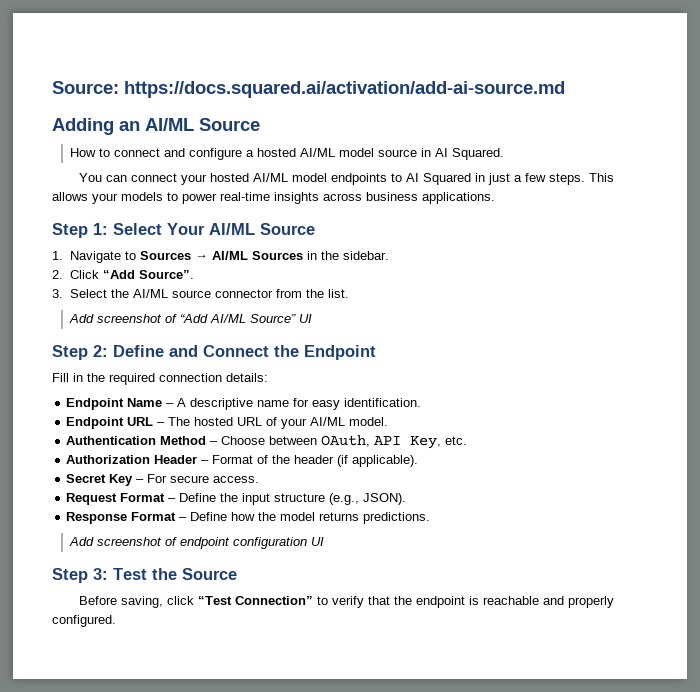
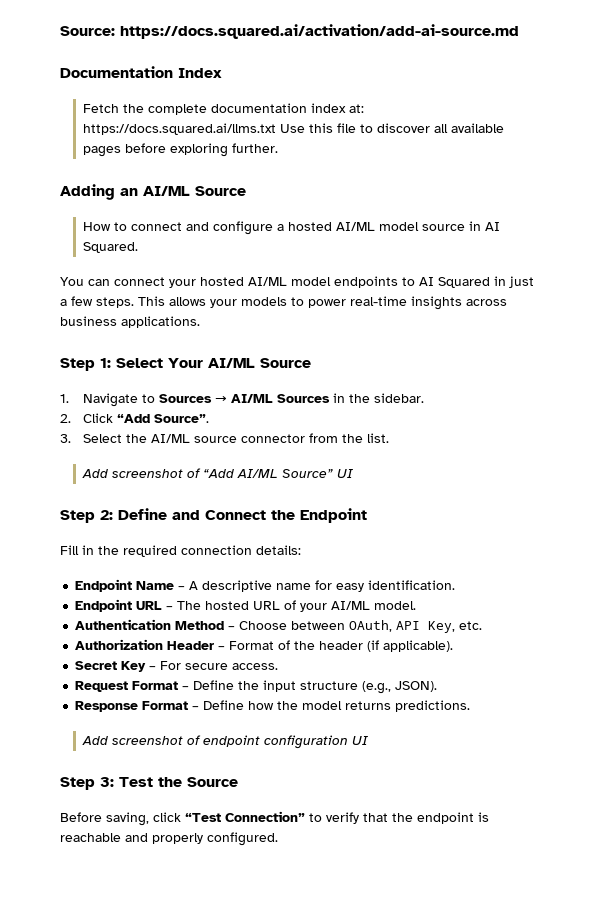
+ Documentation Index
+ Fetch the complete documentation index at: https://docs.squared.ai/llms.txt Use this file to discover all available pages before exploring further.

